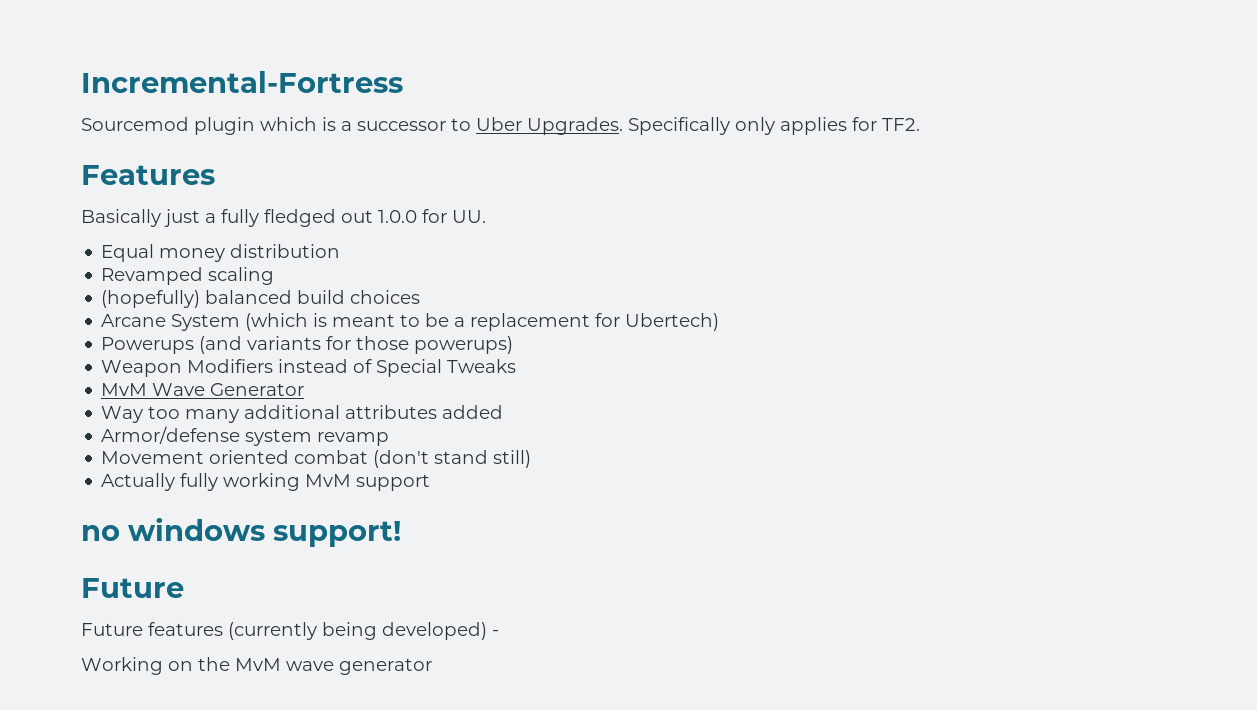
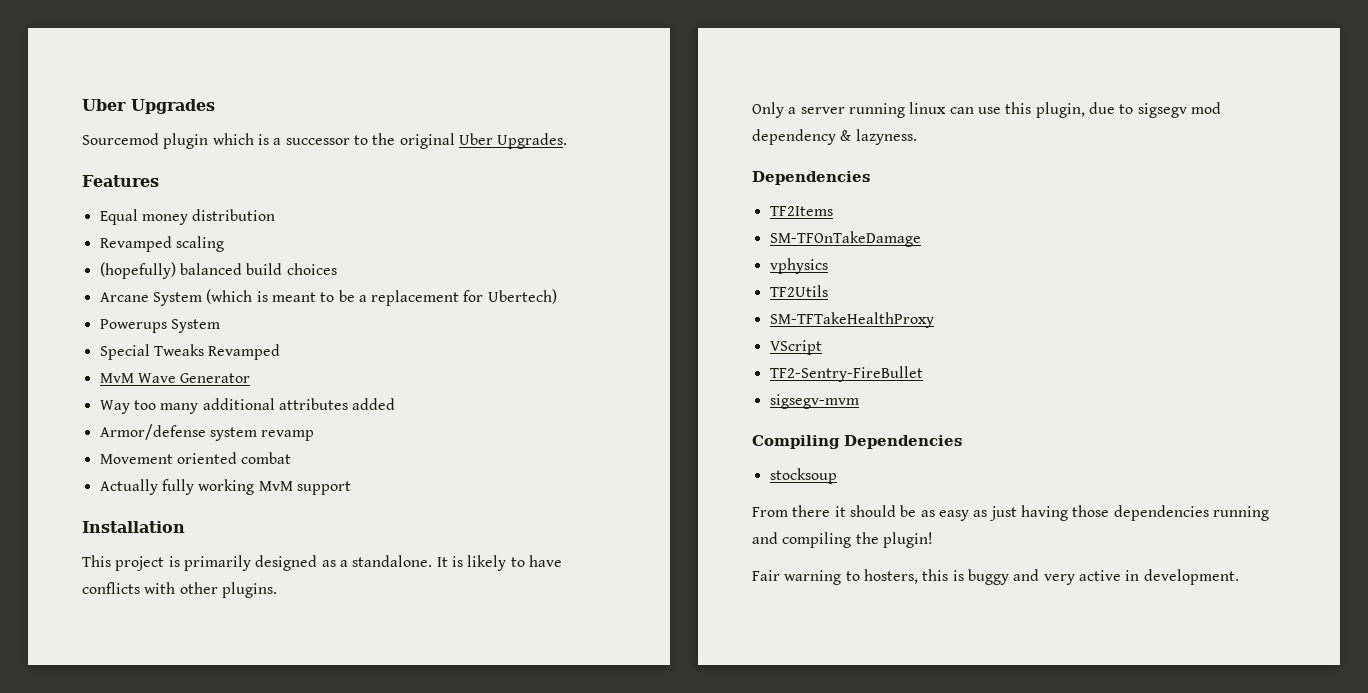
- Incremental-Fortress
+ Uber Upgrades
- Sourcemod plugin which is a successor to Uber Upgrades. Specifically only applies for TF2.
+ Sourcemod plugin which is a successor to the original Uber Upgrades.
  Features
- Basically just a fully fledged out 1.0.0 for UU.
- Powerups (and variants for those powerups)
- Weapon Modifiers instead of Special Tweaks
+ Powerups System
+ Special Tweaks Revamped
- Movement oriented combat (don't stand still)
+ Movement oriented combat
- no windows support!
- Future
- Future features (currently being developed) -
- Working on the MvM wave generator
+ Installation
+ This project is primarily designed as a standalone. It is likely to have conflicts with other plugins.
+ Only a server running linux can use this plugin, due to sigsegv mod dependency & lazyness.
+ Dependencies
+ TF2Items
+ SM-TFOnTakeDamage
+ vphysics
+ TF2Utils
+ SM-TFTakeHealthProxy
+ VScript
+ TF2-Sentry-FireBullet
+ sigsegv-mvm
+ Compiling Dependencies
+ stocksoup
+ From there it should be as easy as just having those dependencies running and compiling the plugin!
+ Fair warning to hosters, this is buggy and very active in development.

